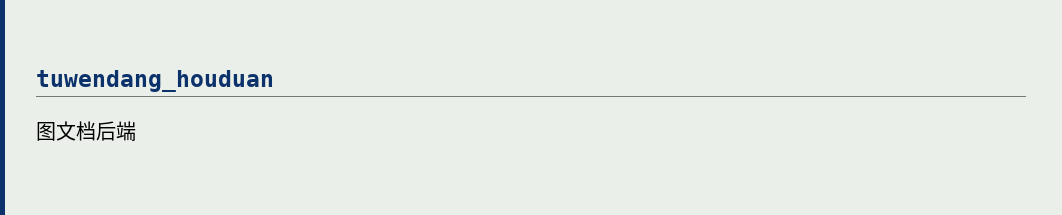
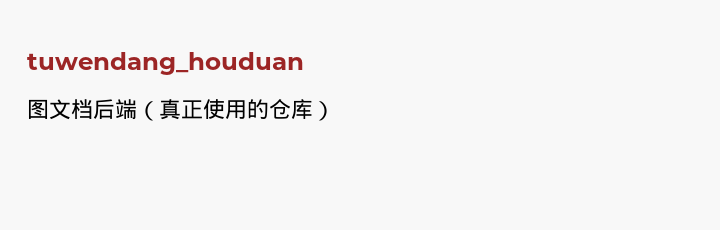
- 图文档后端
+ 图文档后端（真正使用的仓库）

